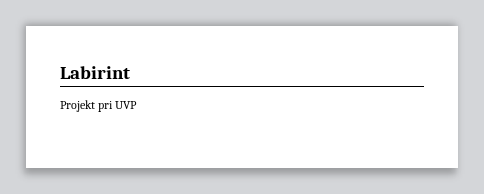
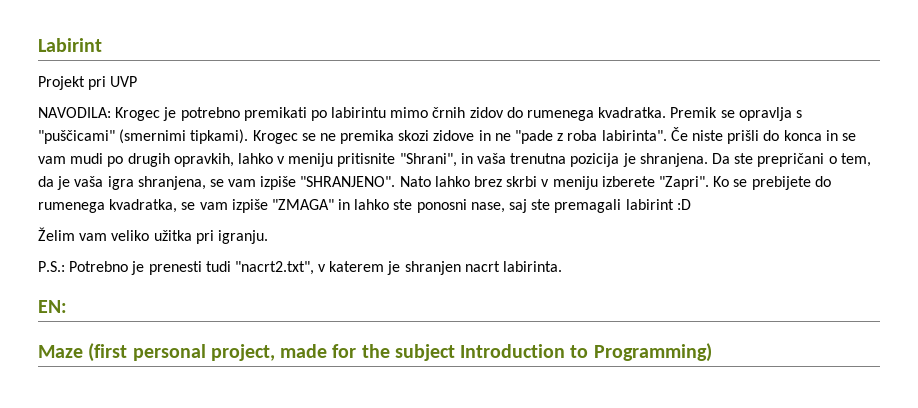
+ NAVODILA: Krogec je potrebno premikati po labirintu mimo črnih zidov do rumenega kvadratka. Premik se opravlja s "puščicami" (smernimi tipkami). Krogec se ne premika skozi zidove in ne "pade z roba labirinta". Če niste prišli do konca in se vam mudi po drugih opravkih, lahko v meniju pritisnite "Shrani", in vaša trenutna pozicija je shranjena. Da ste prepričani o tem, da je vaša igra shranjena, se vam izpiše "SHRANJENO". Nato lahko brez skrbi v meniju izberete "Zapri". Ko se prebijete do rumenega kvadratka, se vam izpiše "ZMAGA" in lahko ste ponosni nase, saj ste premagali labirint :D
+ Želim vam veliko užitka pri igranju.
+ P.S.: Potrebno je prenesti tudi "nacrt2.txt", v katerem je shranjen nacrt labirinta.
+ EN:
+ Maze (first personal project, made for the subject Introduction to Programming)

